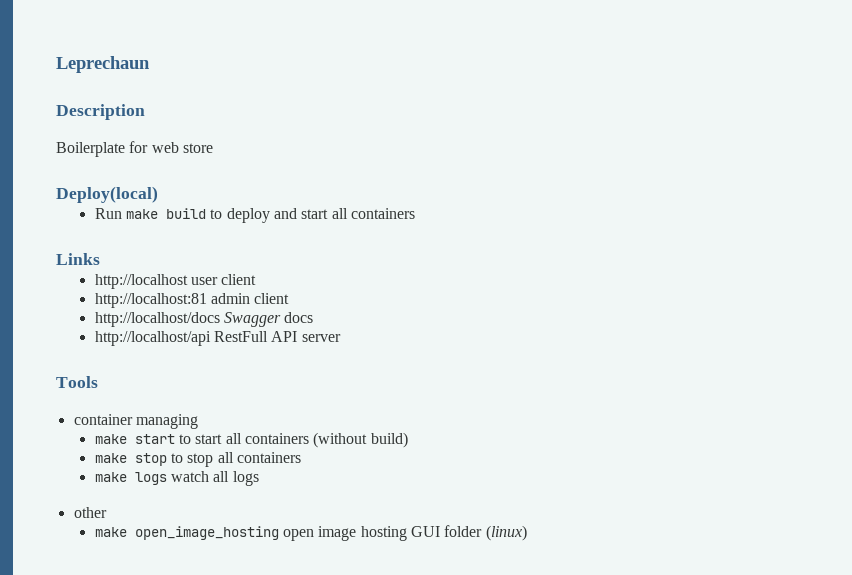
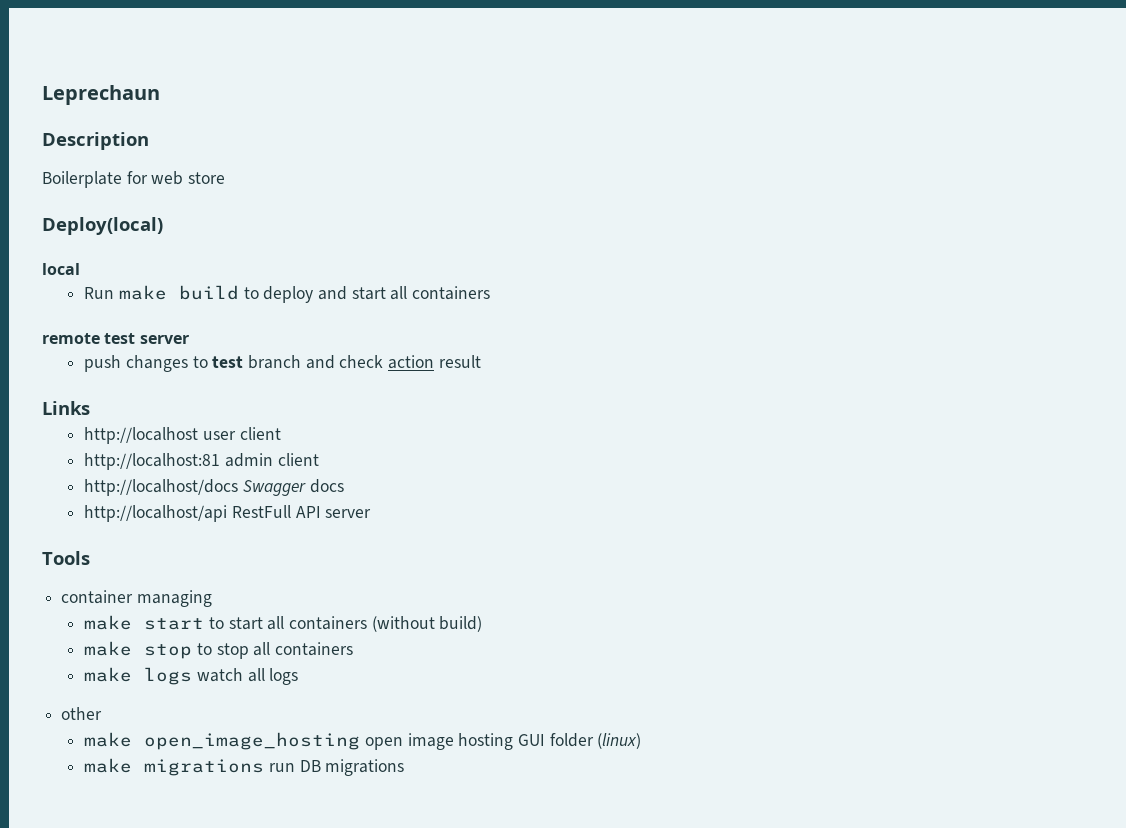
+ local
+ remote test server
+ push changes to test branch and check action result
+ make migrations run DB migrations

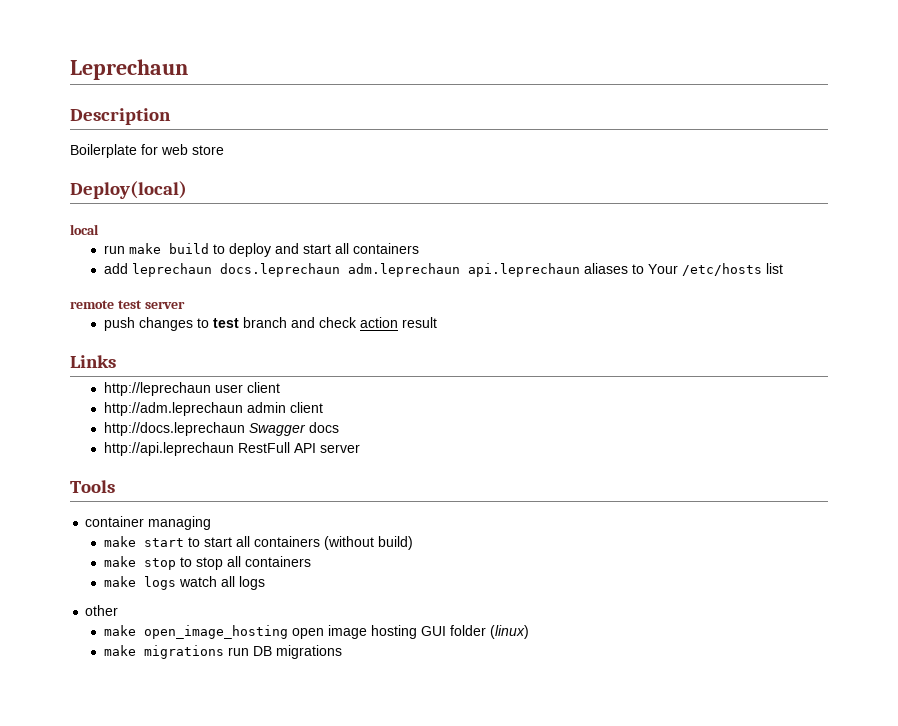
- Run make build to deploy and start all containers
+ run make build to deploy and start all containers
+ add leprechaun docs.leprechaun adm.leprechaun api.leprechaun aliases to Your /etc/hosts list
- http://localhost user client
+ http://leprechaun user client
- http://localhost:81 admin client
+ http://adm.leprechaun admin client
- http://localhost/docs Swagger docs
+ http://docs.leprechaun Swagger docs
- http://localhost/api RestFull API server
+ http://api.leprechaun RestFull API server

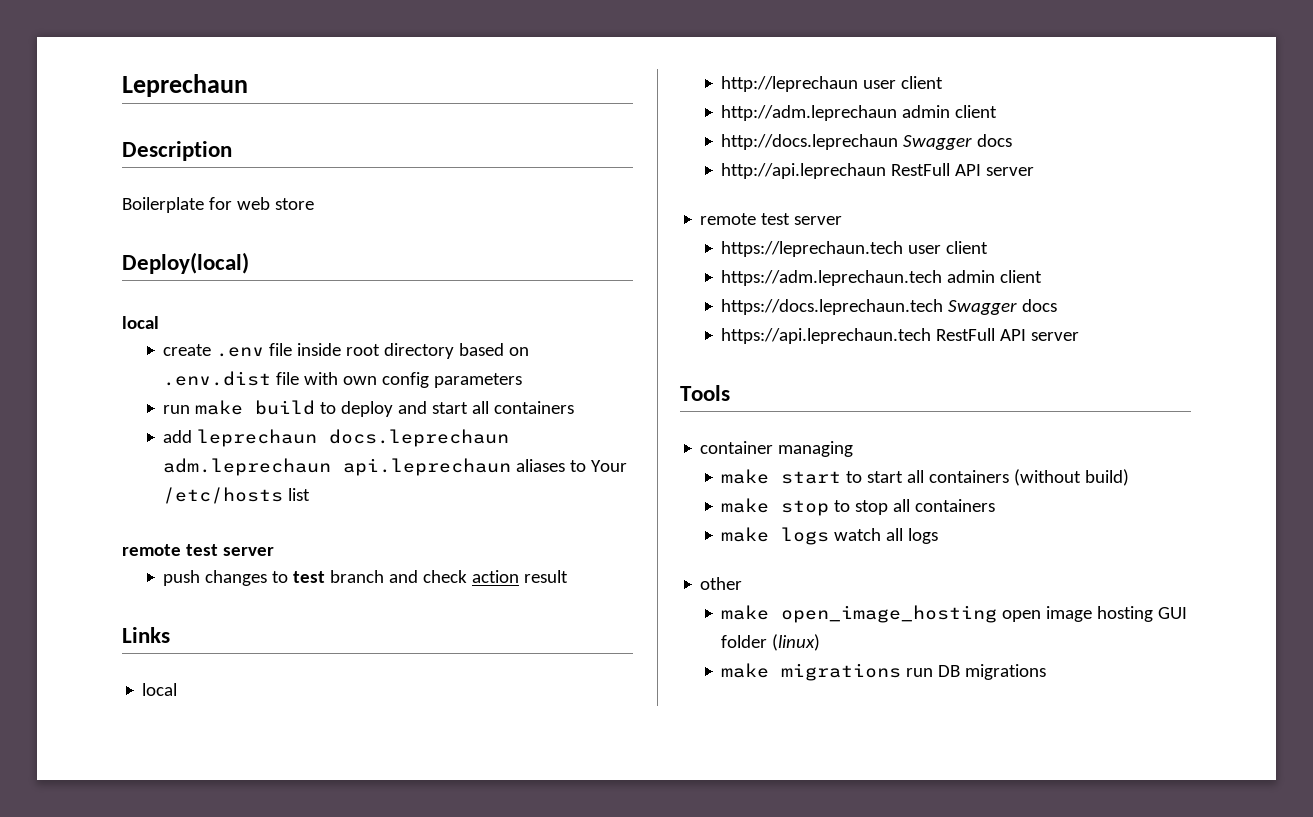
+ create .env file inside root directory based on .env.dist file with own config parameters
  Links
+ local
  http://api.leprechaun RestFull API server
+ remote test server
+ https://leprechaun.tech user client
+ https://adm.leprechaun.tech admin client
+ https://docs.leprechaun.tech Swagger docs
+ https://api.leprechaun.tech RestFull API server

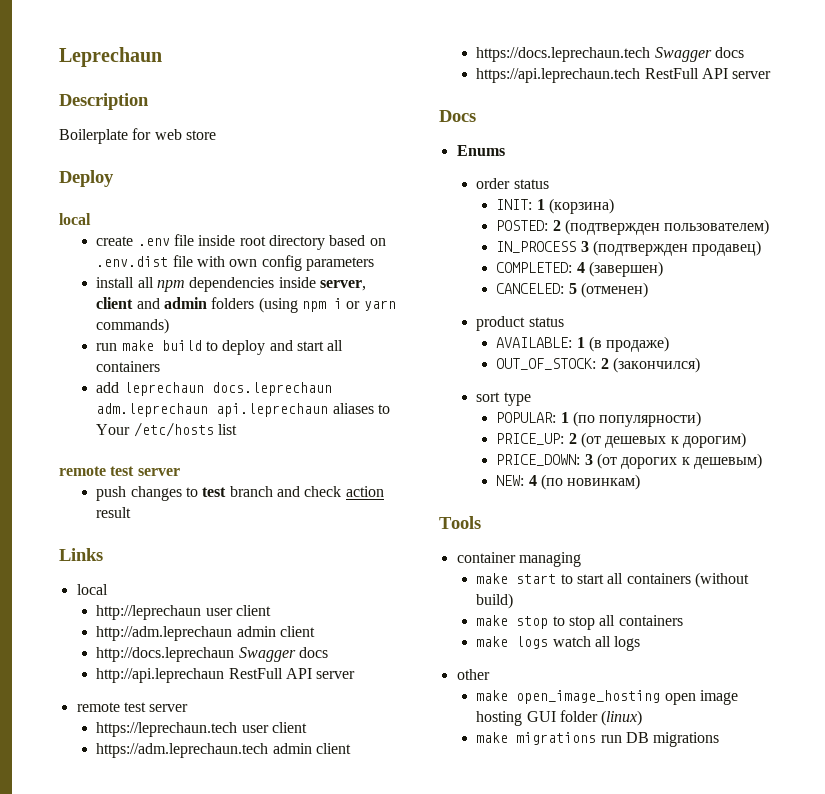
- Deploy(local)
+ Deploy
+ install all npm dependencies inside server, client and admin folders (using npm i or yarn commands)
+ Docs
+ Enums
+ order status
+ INIT: 1 (корзина)
+ POSTED: 2 (подтвержден пользователем)
+ IN_PROCESS 3 (подтвержден продавец)
+ COMPLETED: 4 (завершен)
+ CANCELED: 5 (отменен)
+ product status
+ AVAILABLE: 1 (в продаже)
+ OUT_OF_STOCK: 2 (закончился)
+ sort type
+ POPULAR: 1 (по популярности)
+ PRICE_UP: 2 (от дешевых к дорогим)
+ PRICE_DOWN: 3 (от дорогих к дешевым)
+ NEW: 4 (по новинкам)

